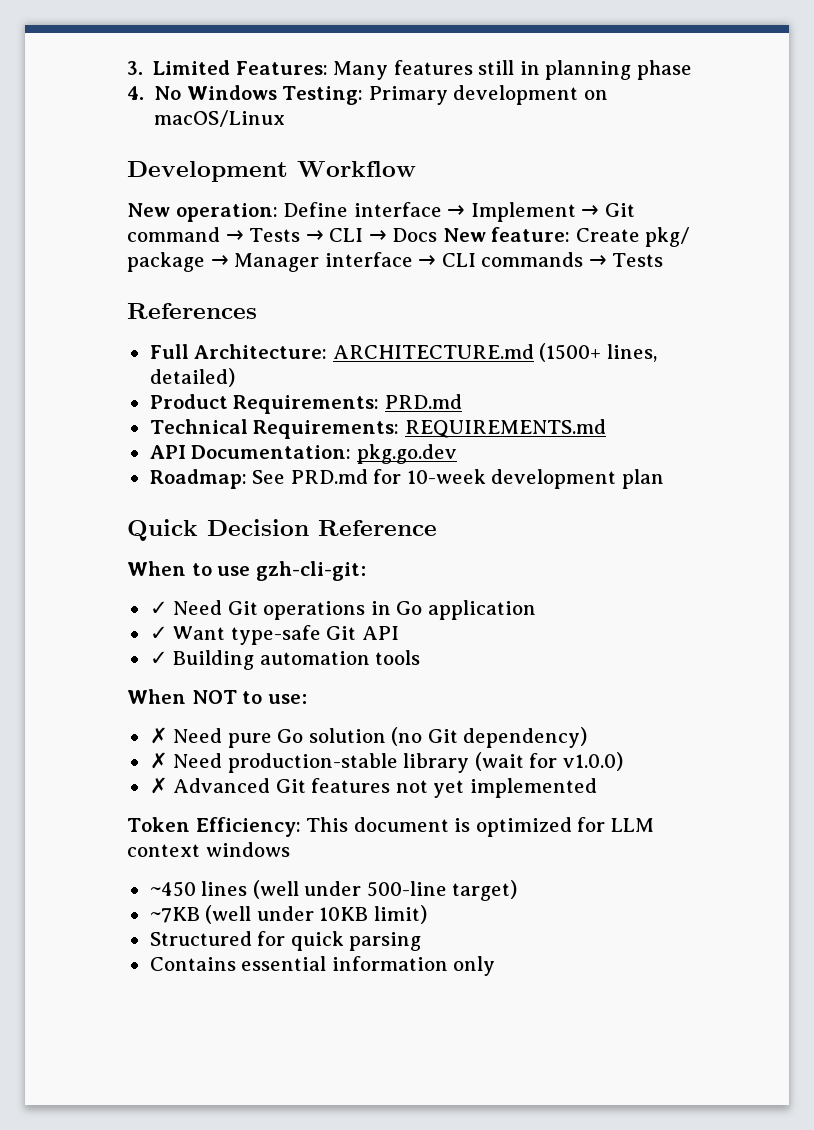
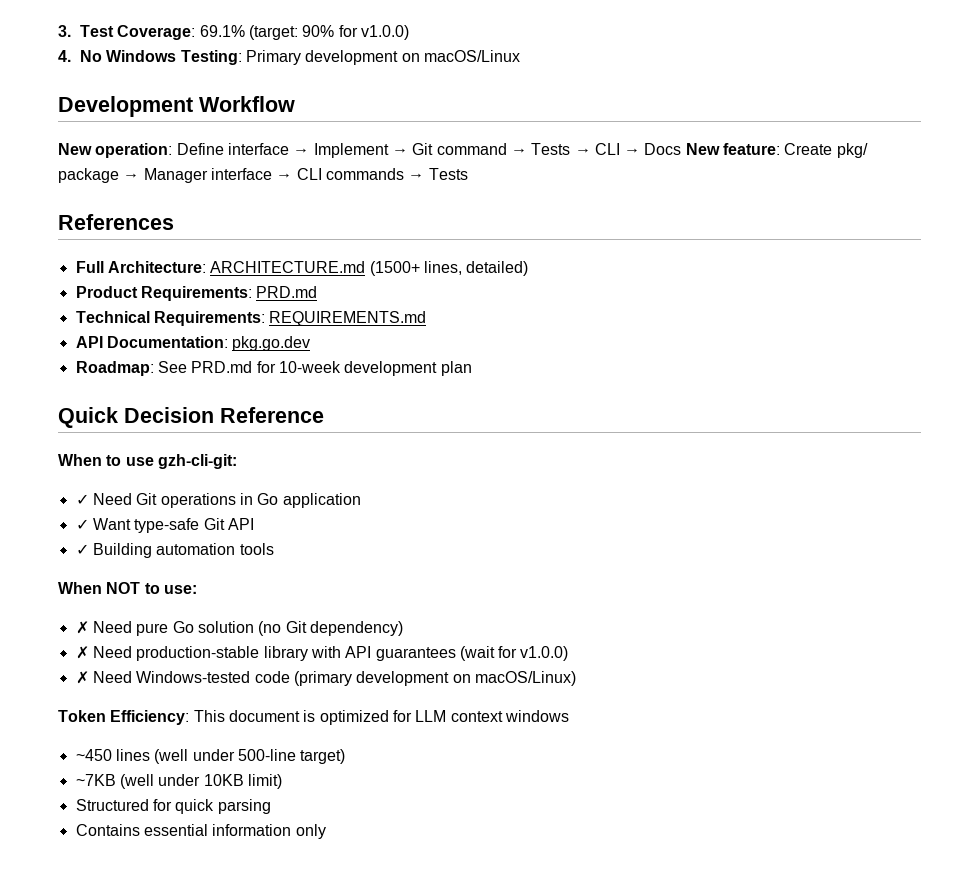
- 3. Limited Features: Many features still in planning phase
+ 3. Test Coverage: 69.1% (target: 90% for v1.0.0)
- ✗ Need production-stable library (wait for v1.0.0)
+ ✗ Need production-stable library with API guarantees (wait for v1.0.0)
- ✗ Advanced Git features not yet implemented
+ ✗ Need Windows-tested code (primary development on macOS/Linux)

